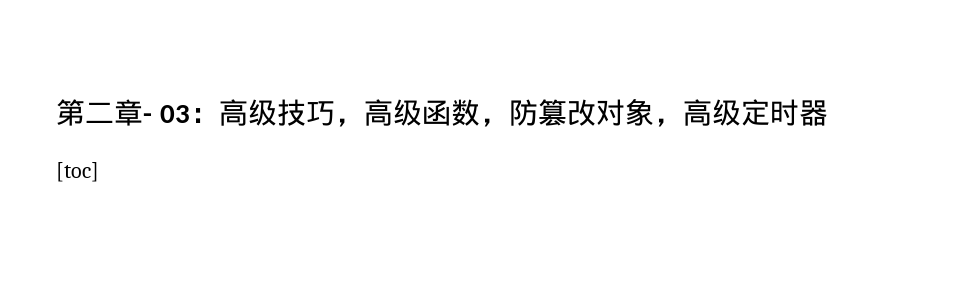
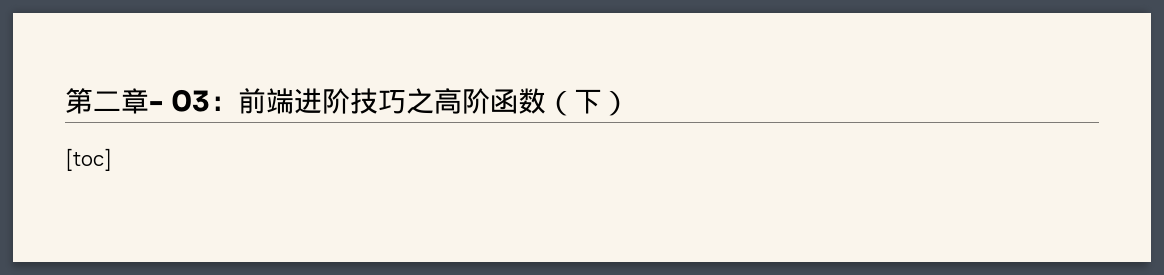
- 第二章- 03：高级技巧，高级函数，防篡改对象，高级定时器
+ 第二章- 03：前端进阶技巧之高阶函数（下）

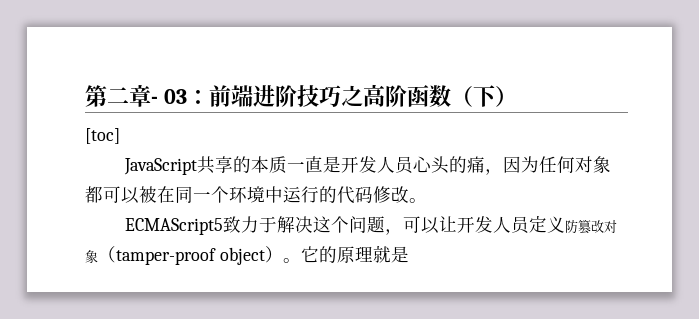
+ JavaScript共享的本质一直是开发人员心头的痛，因为任何对象都可以被在同一个环境中运行的代码修改。
+ ECMAScript5致力于解决这个问题，可以让开发人员定义防篡改对象（tamper-proof object）。它的原理就是

